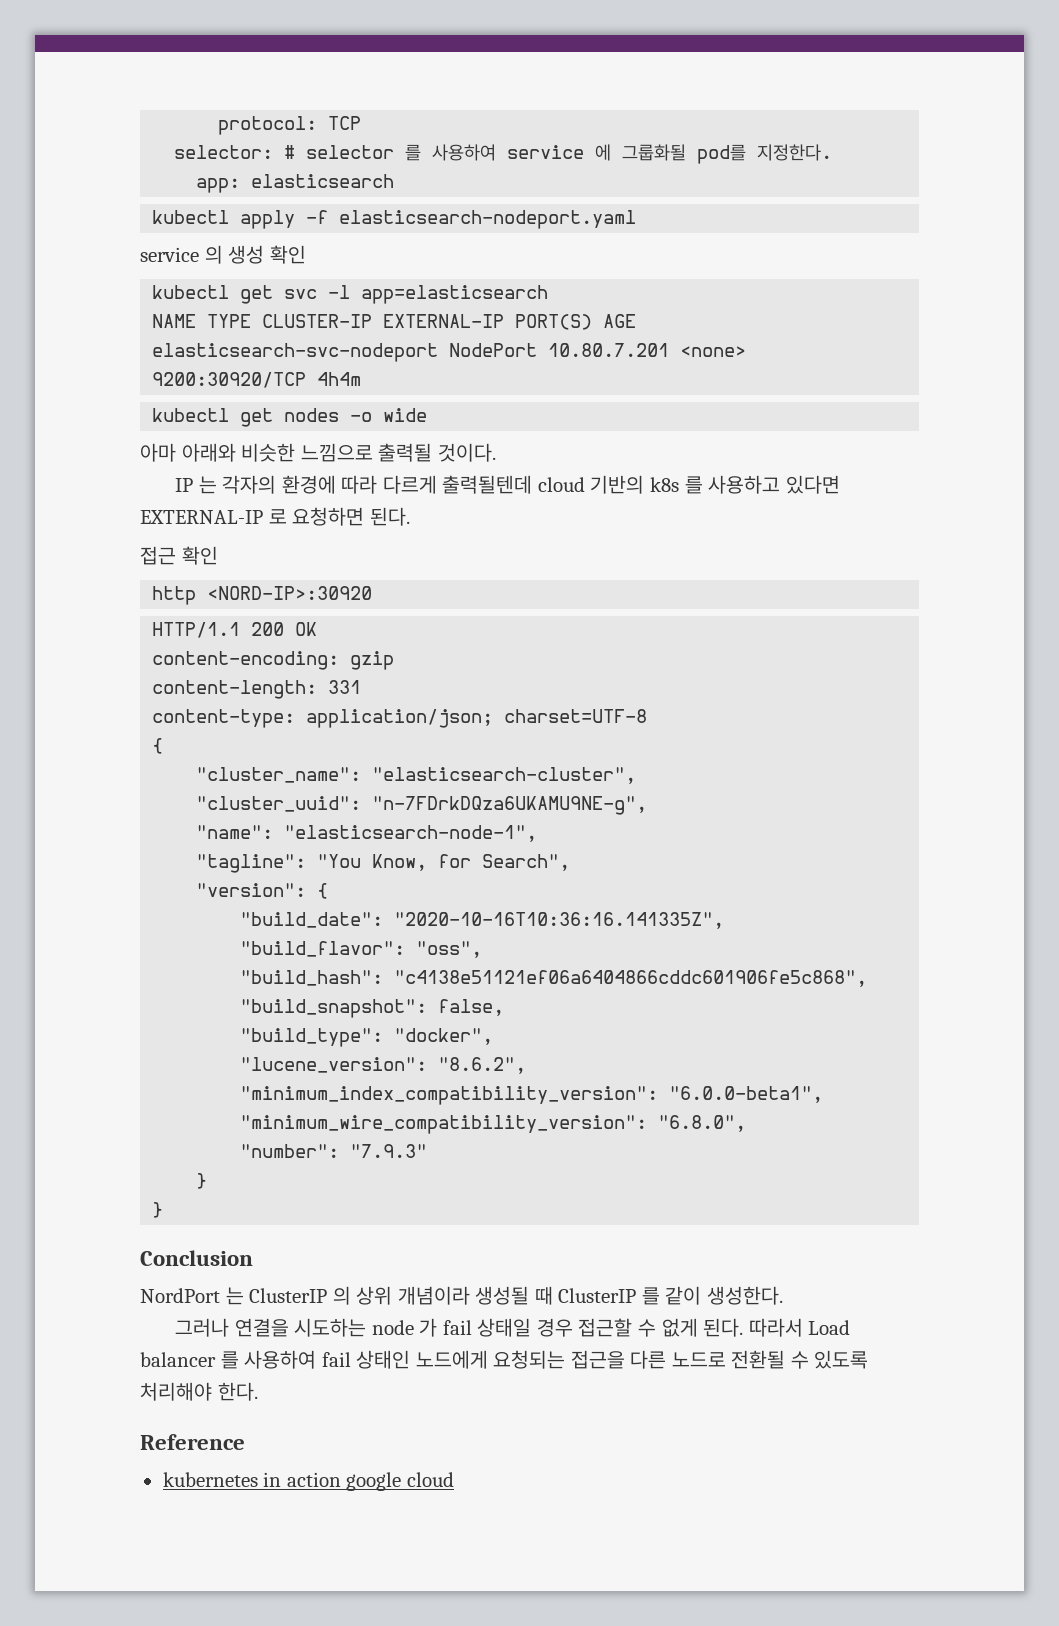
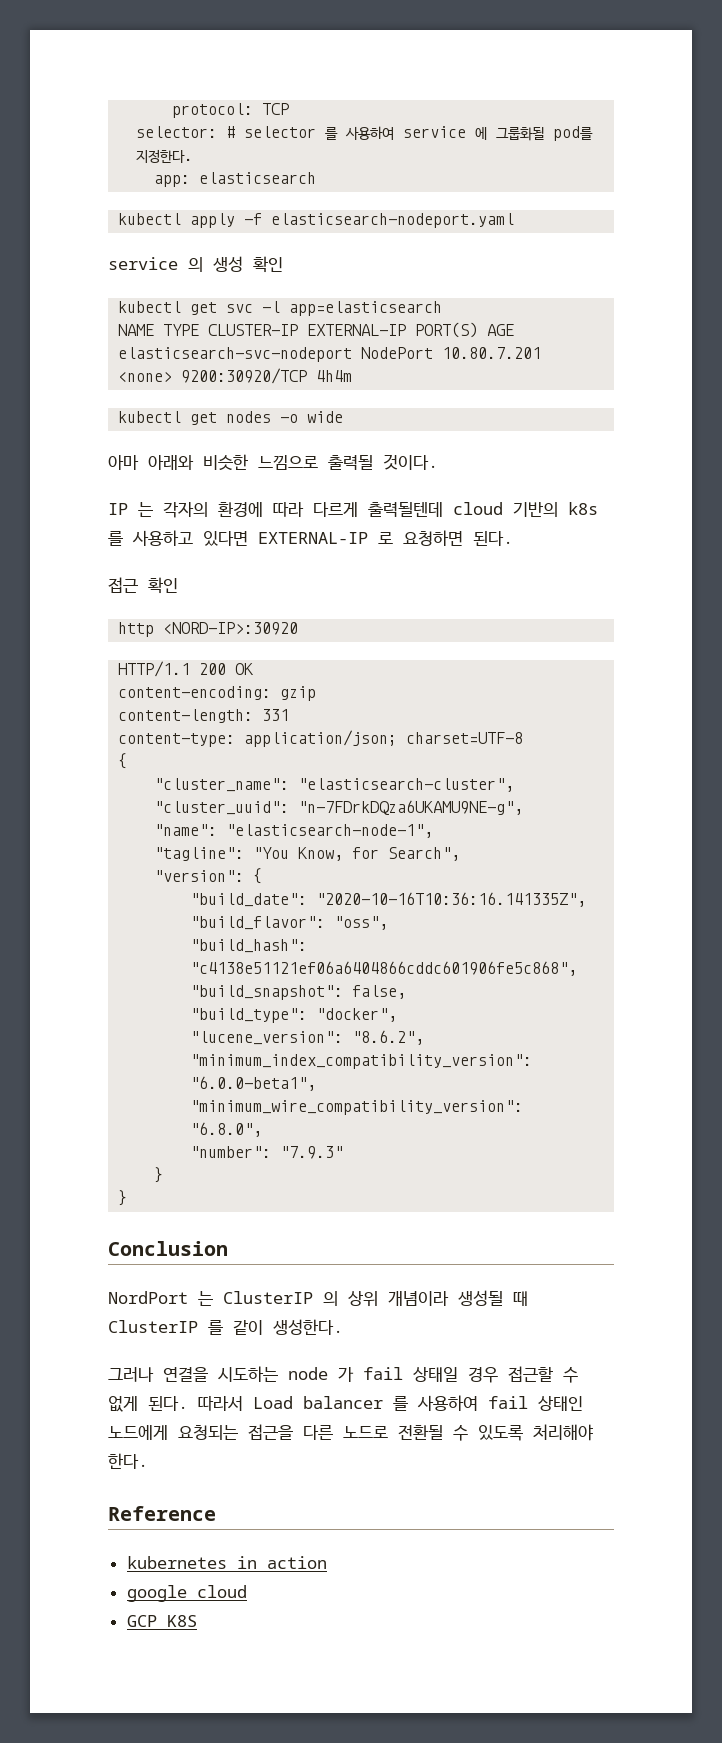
- kubernetes in action google cloud
+ kubernetes in action
+ google cloud
+ GCP K8S

